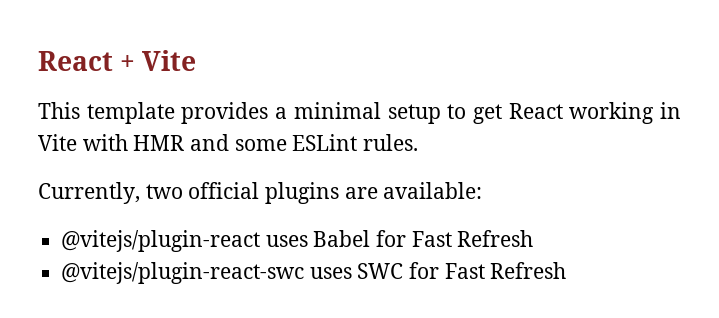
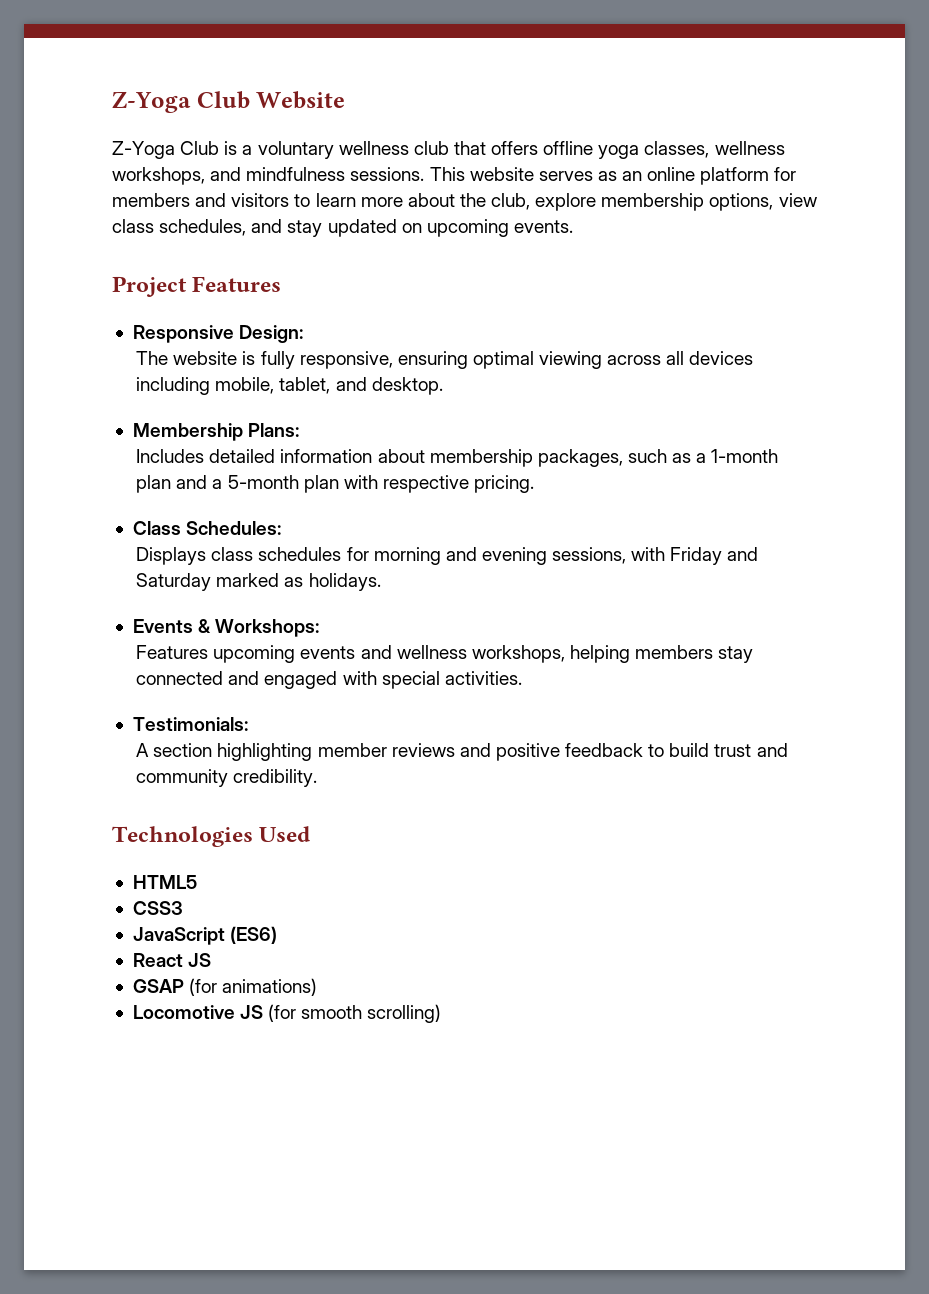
- React + Vite
- This template provides a minimal setup to get React working in Vite with HMR and some ESLint rules.
- Currently, two official plugins are available:
- @vitejs/plugin-react uses Babel for Fast Refresh
- @vitejs/plugin-react-swc uses SWC for Fast Refresh
+ Z-Yoga Club Website
+ Z-Yoga Club is a voluntary wellness club that offers offline yoga classes, wellness workshops, and mindfulness sessions. This website serves as an online platform for members and visitors to learn more about the club, explore membership options, view class schedules, and stay updated on upcoming events.
+ Project Features
+ Responsive Design:
+ The website is fully responsive, ensuring optimal viewing across all devices including mobile, tablet, and desktop.
+ Membership Plans:
+ Includes detailed information about membership packages, such as a 1-month plan and a 5-month plan with respective pricing.
+ Class Schedules:
+ Displays class schedules for morning and evening sessions, with Friday and Saturday marked as holidays.
+ Events & Workshops:
+ Features upcoming events and wellness workshops, helping members stay connected and engaged with special activities.
+ Testimonials:
+ A section highlighting member reviews and positive feedback to build trust and community credibility.
+ Technologies Used
+ HTML5
+ CSS3
+ JavaScript (ES6)
+ React JS
+ GSAP (for animations)
+ Locomotive JS (for smooth scrolling)

